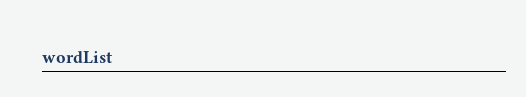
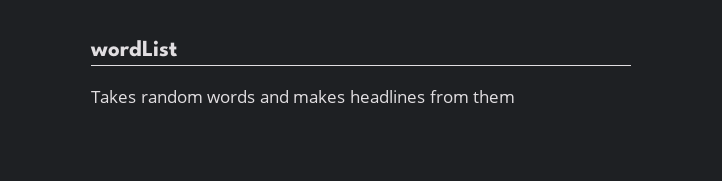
+ Takes random words and makes headlines from them

